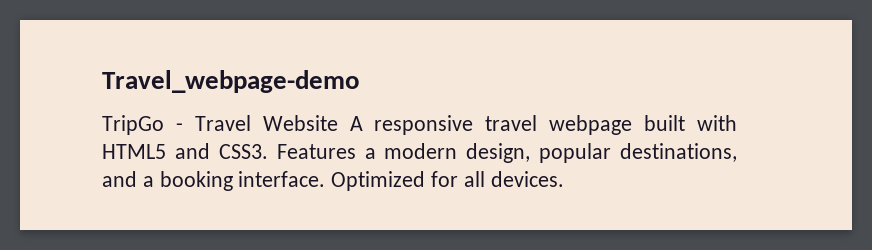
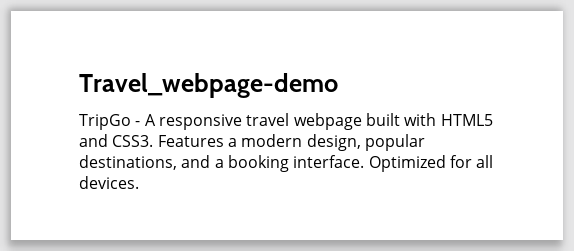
- TripGo - Travel Website A responsive travel webpage built with HTML5 and CSS3.
+ TripGo - A responsive travel webpage built with HTML5 and CSS3.

